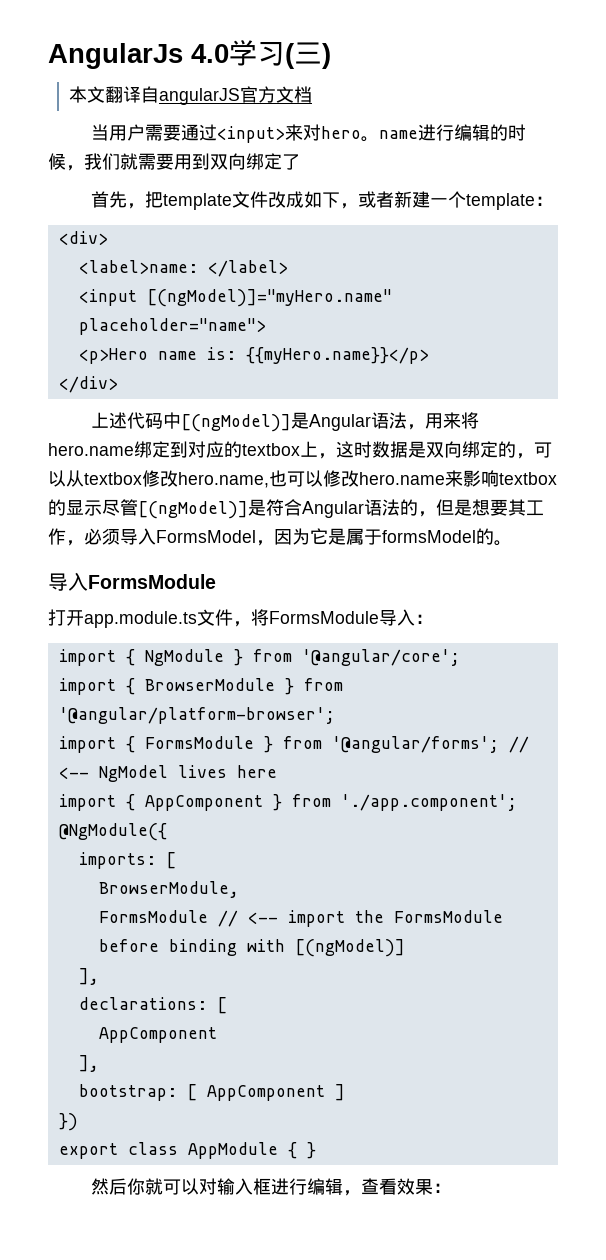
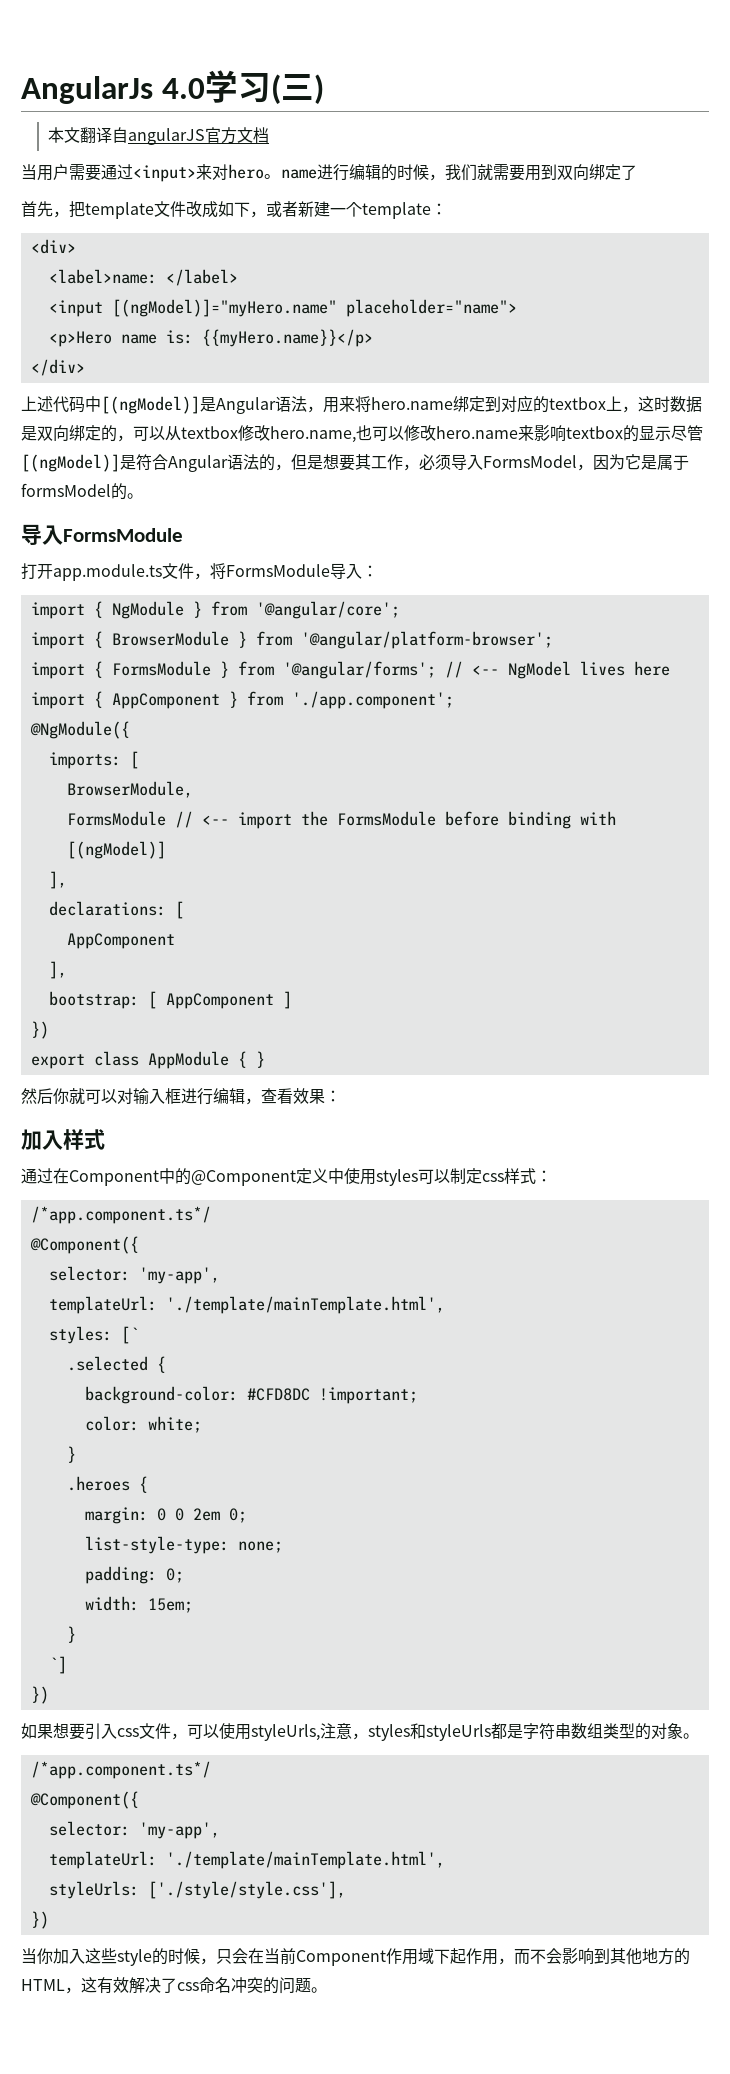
+ 加入样式
+ 通过在Component中的@Component定义中使用styles可以制定css样式：
+ /*app.component.ts*/
+ @Component({
+ selector: 'my-app',
+ templateUrl: './template/mainTemplate.html',
+ styles: [`
+ .selected {
+ background-color: #CFD8DC !important;
+ color: white;
+ }
+ .heroes {
+ margin: 0 0 2em 0;
+ list-style-type: none;
+ padding: 0;
+ width: 15em;
+ }
+ `]
+ })
+ 如果想要引入css文件，可以使用styleUrls,注意，styles和styleUrls都是字符串数组类型的对象。
+ /*app.component.ts*/
+ @Component({
+ selector: 'my-app',
+ templateUrl: './template/mainTemplate.html',
+ styleUrls: ['./style/style.css'],
+ })
+ 当你加入这些style的时候，只会在当前Component作用域下起作用，而不会影响到其他地方的HTML，这有效解决了css命名冲突的问题。

